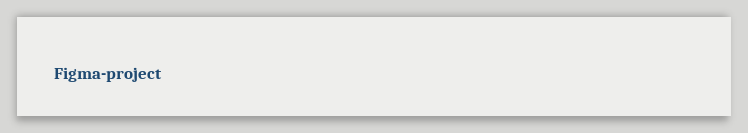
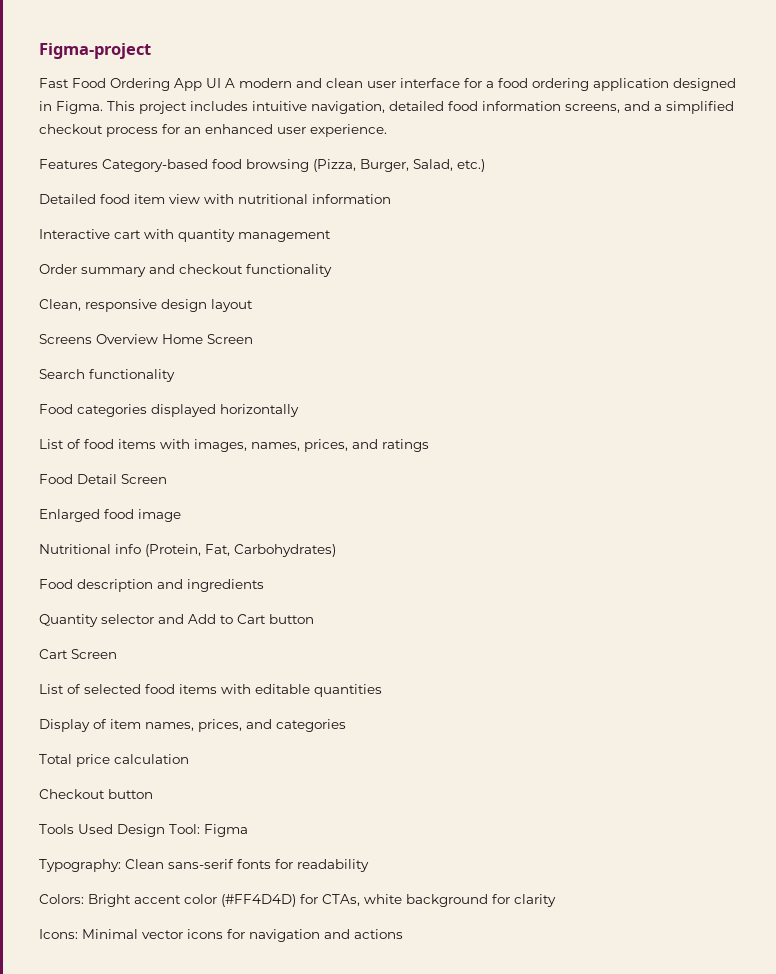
+ Fast Food Ordering App UI A modern and clean user interface for a food ordering application designed in Figma. This project includes intuitive navigation, detailed food information screens, and a simplified checkout process for an enhanced user experience.
+ Features Category-based food browsing (Pizza, Burger, Salad, etc.)
+ Detailed food item view with nutritional information
+ Interactive cart with quantity management
+ Order summary and checkout functionality
+ Clean, responsive design layout
+ Screens Overview Home Screen
+ Search functionality
+ Food categories displayed horizontally
+ List of food items with images, names, prices, and ratings
+ Food Detail Screen
+ Enlarged food image
+ Nutritional info (Protein, Fat, Carbohydrates)
+ Food description and ingredients
+ Quantity selector and Add to Cart button
+ Cart Screen
+ List of selected food items with editable quantities
+ Display of item names, prices, and categories
+ Total price calculation
+ Checkout button
+ Tools Used Design Tool: Figma
+ Typography: Clean sans-serif fonts for readability
+ Colors: Bright accent color (#FF4D4D) for CTAs, white background for clarity
+ Icons: Minimal vector icons for navigation and actions

